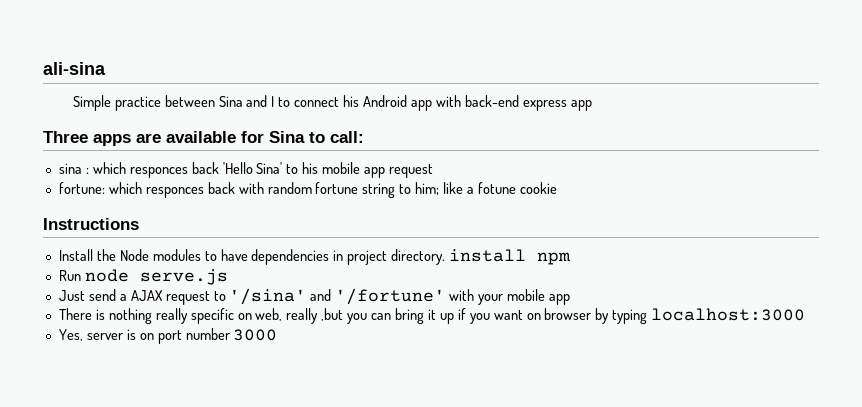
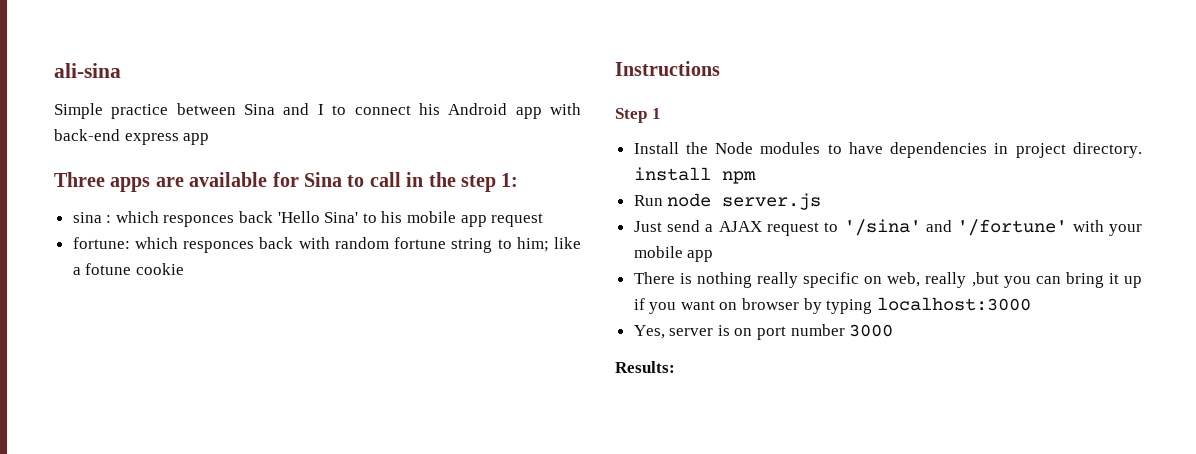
- Three apps are available for Sina to call:
+ Three apps are available for Sina to call in the step 1:
+ Step 1
- Run node serve.js
+ Run node server.js
+ Results:

